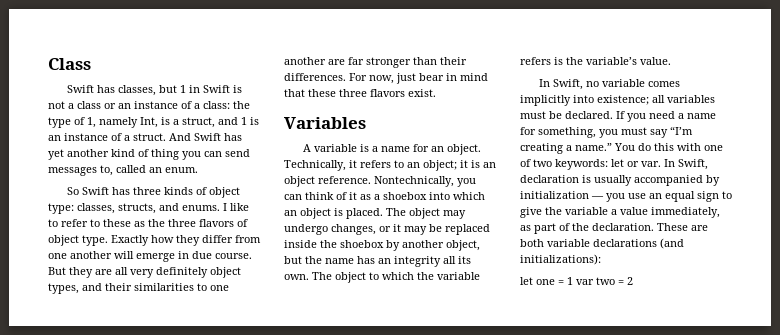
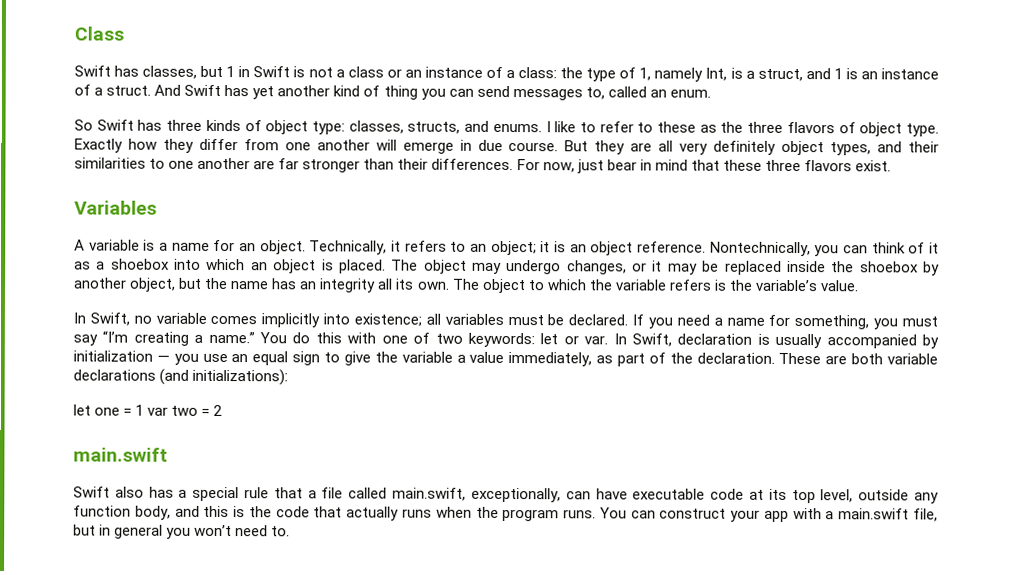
  let one = 1 var two = 2
+ main.swift
+ Swift also has a special rule that a file called main.swift, exceptionally, can have executable code at its top level, outside any function body, and this is the code that actually runs when the program runs. You can construct your app with a main.swift file, but in general you won’t need to.

